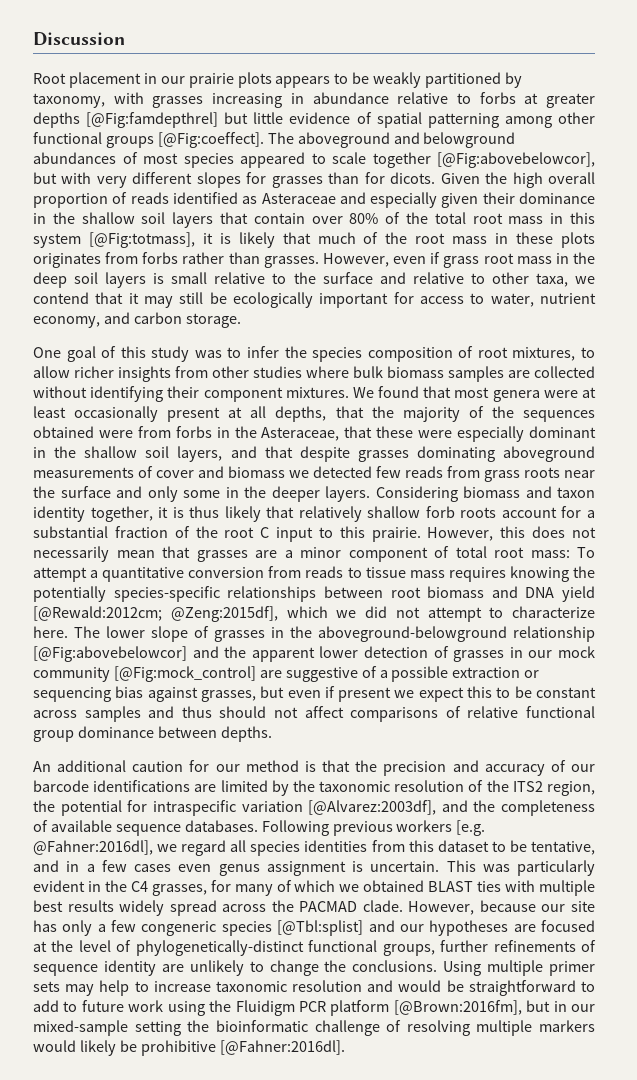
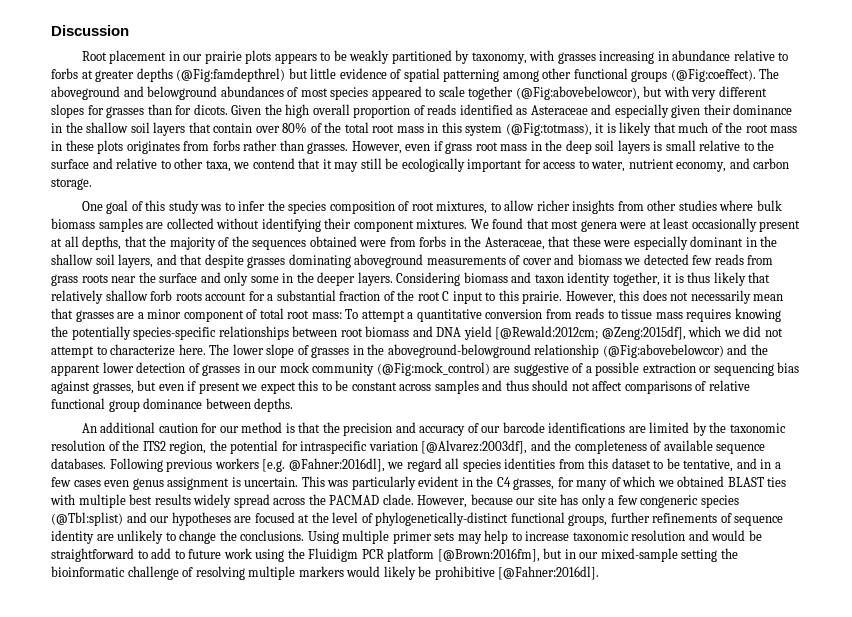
- Root placement in our prairie plots appears to be weakly partitioned by taxonomy, with grasses increasing in abundance relative to forbs at greater depths [@Fig:famdepthrel] but little evidence of spatial patterning among other functional groups [@Fig:coeffect].
+ Root placement in our prairie plots appears to be weakly partitioned by taxonomy, with grasses increasing in abundance relative to forbs at greater depths (@Fig:famdepthrel) but little evidence of spatial patterning among other functional groups (@Fig:coeffect).
- The aboveground and belowground abundances of most species appeared to scale together [@Fig:abovebelowcor], but with very different slopes for grasses than for dicots.
+ The aboveground and belowground abundances of most species appeared to scale together (@Fig:abovebelowcor), but with very different slopes for grasses than for dicots.
- Given the high overall proportion of reads identified as Asteraceae and especially given their dominance in the shallow soil layers that contain over 80% of the total root mass in this system [@Fig:totmass], it is likely that much of the root mass in these plots originates from forbs rather than grasses.
+ Given the high overall proportion of reads identified as Asteraceae and especially given their dominance in the shallow soil layers that contain over 80% of the total root mass in this system (@Fig:totmass), it is likely that much of the root mass in these plots originates from forbs rather than grasses.
- The lower slope of grasses in the aboveground-belowground relationship [@Fig:abovebelowcor] and the apparent lower detection of grasses in our mock community [@Fig:mock_control] are suggestive of a possible extraction or sequencing bias against grasses, but even if present we expect this to be constant across samples and thus should not affect comparisons of relative functional group dominance between depths.
+ The lower slope of grasses in the aboveground-belowground relationship (@Fig:abovebelowcor) and the apparent lower detection of grasses in our mock community (@Fig:mock_control) are suggestive of a possible extraction or sequencing bias against grasses, but even if present we expect this to be constant across samples and thus should not affect comparisons of relative functional group dominance between depths.
- However, because our site has only a few congeneric species [@Tbl:splist] and our hypotheses are focused at the level of phylogenetically-distinct functional groups, further refinements of sequence identity are unlikely to change the conclusions.
+ However, because our site has only a few congeneric species (@Tbl:splist) and our hypotheses are focused at the level of phylogenetically-distinct functional groups, further refinements of sequence identity are unlikely to change the conclusions.

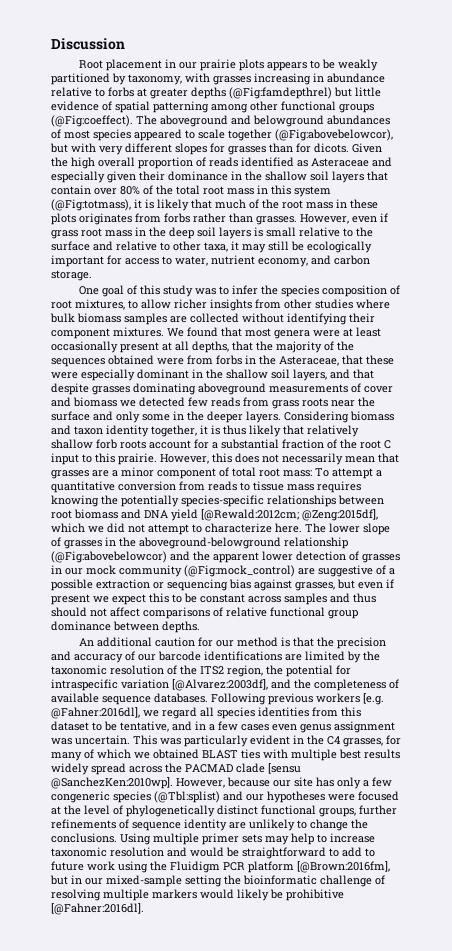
- However, even if grass root mass in the deep soil layers is small relative to the surface and relative to other taxa, we contend that it may still be ecologically important for access to water, nutrient economy, and carbon storage.
+ However, even if grass root mass in the deep soil layers is small relative to the surface and relative to other taxa, it may still be ecologically important for access to water, nutrient economy, and carbon storage.
- Following previous workers [e.g. @Fahner:2016dl], we regard all species identities from this dataset to be tentative, and in a few cases even genus assignment is uncertain.
+ Following previous workers [e.g. @Fahner:2016dl], we regard all species identities from this dataset to be tentative, and in a few cases even genus assignment was uncertain.
- This was particularly evident in the C4 grasses, for many of which we obtained BLAST ties with multiple best results widely spread across the PACMAD clade.
+ This was particularly evident in the C4 grasses, for many of which we obtained BLAST ties with multiple best results widely spread across the PACMAD clade [sensu @SanchezKen:2010wp].
- However, because our site has only a few congeneric species (@Tbl:splist) and our hypotheses are focused at the level of phylogenetically-distinct functional groups, further refinements of sequence identity are unlikely to change the conclusions.
+ However, because our site has only a few congeneric species (@Tbl:splist) and our hypotheses were focused at the level of phylogenetically distinct functional groups, further refinements of sequence identity are unlikely to change the conclusions.

